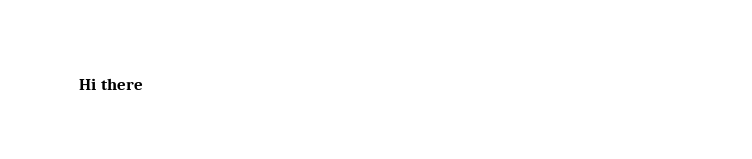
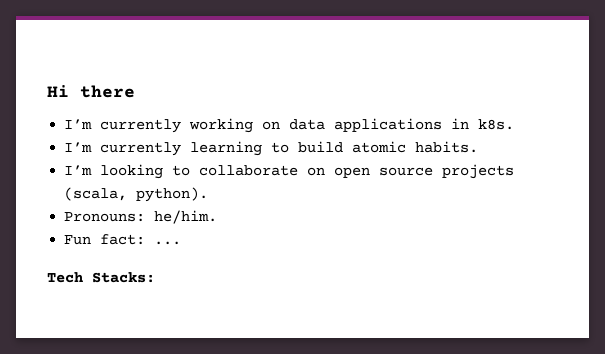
+ I’m currently working on data applications in k8s.
+ I’m currently learning to build atomic habits.
+ I’m looking to collaborate on open source projects (scala, python).
+ Pronouns: he/him.
+ Fun fact: ...
+ Tech Stacks:

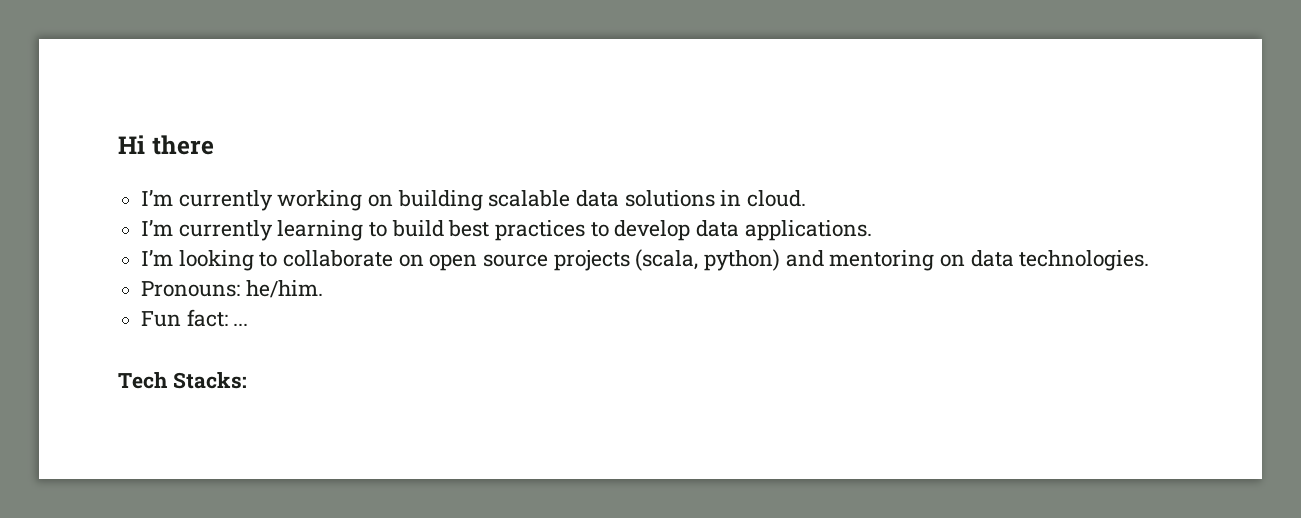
- I’m currently working on data applications in k8s.
+ I’m currently working on building scalable data solutions in cloud.
- I’m currently learning to build atomic habits.
+ I’m currently learning to build best practices to develop data applications.
- I’m looking to collaborate on open source projects (scala, python).
+ I’m looking to collaborate on open source projects (scala, python) and mentoring on data technologies.

